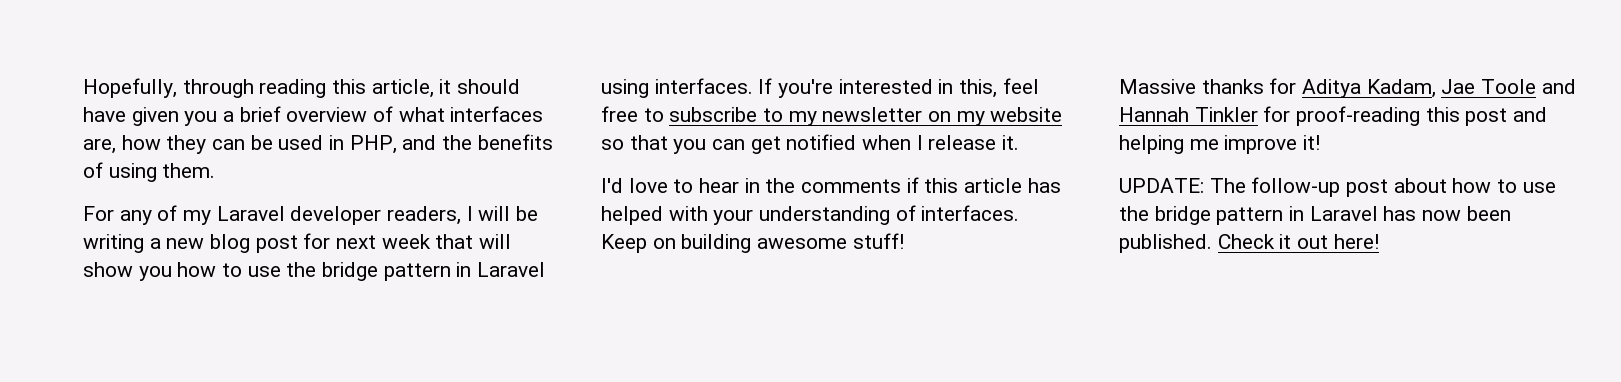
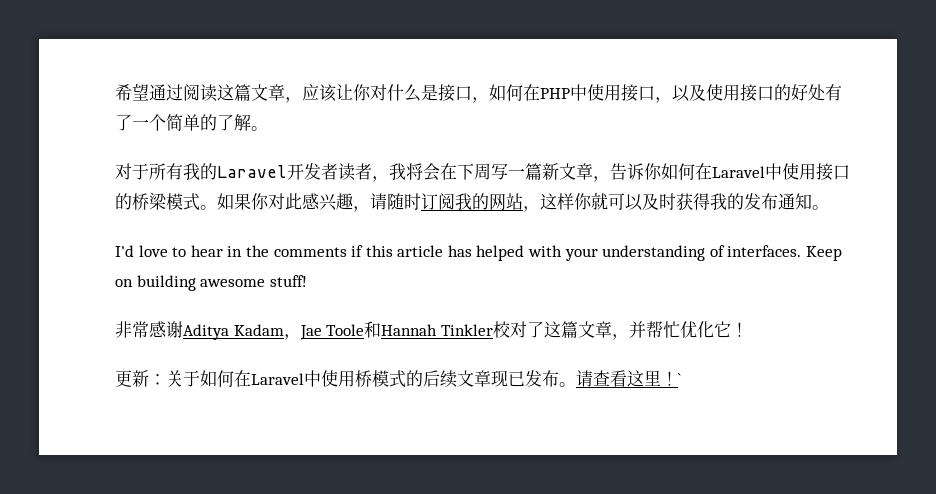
- Hopefully, through reading this article, it should have given you a brief overview of what interfaces are, how they can be used in PHP, and the benefits of using them.
- For any of my Laravel developer readers, I will be writing a new blog post for next week that will show you how to use the bridge pattern in Laravel using interfaces. If you're interested in this, feel free to subscribe to my newsletter on my website so that you can get notified when I release it.
+ 希望通过阅读这篇文章，应该让你对什么是接口，如何在PHP中使用接口，以及使用接口的好处有了一个简单的了解。
+ 对于所有我的Laravel开发者读者，我将会在下周写一篇新文章，告诉你如何在Laravel中使用接口的桥梁模式。如果你对此感兴趣，请随时订阅我的网站，这样你就可以及时获得我的发布通知。
- Massive thanks for Aditya Kadam, Jae Toole and Hannah Tinkler for proof-reading this post and helping me improve it!
- UPDATE: The follow-up post about how to use the bridge pattern in Laravel has now been published. Check it out here!
+ 非常感谢Aditya Kadam，Jae Toole和Hannah Tinkler校对了这篇文章，并帮忙优化它！
+ 更新：关于如何在Laravel中使用桥模式的后续文章现已发布。请查看这里！`

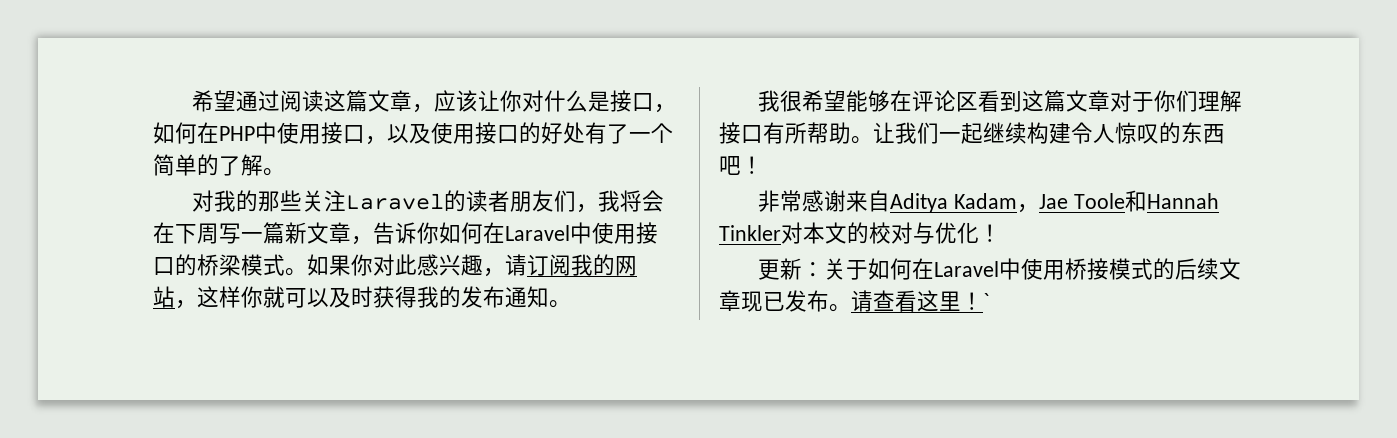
- 对于所有我的Laravel开发者读者，我将会在下周写一篇新文章，告诉你如何在Laravel中使用接口的桥梁模式。
+ 对我的那些关注Laravel的读者朋友们，我将会在下周写一篇新文章，告诉你如何在Laravel中使用接口的桥梁模式。
- 如果你对此感兴趣，请随时订阅我的网站，这样你就可以及时获得我的发布通知。
+ 如果你对此感兴趣，请订阅我的网站，这样你就可以及时获得我的发布通知。
- I'd love to hear in the comments if this article has helped with your understanding of interfaces. Keep on building awesome stuff!
+ 我很希望能够在评论区看到这篇文章对于你们理解接口有所帮助。让我们一起继续构建令人惊叹的东西吧！
- 非常感谢Aditya Kadam，Jae Toole和Hannah Tinkler校对了这篇文章，并帮忙优化它！
+ 非常感谢来自Aditya Kadam，Jae Toole和Hannah Tinkler对本文的校对与优化！
- 更新：关于如何在Laravel中使用桥模式的后续文章现已发布。
+ 更新：关于如何在Laravel中使用桥接模式的后续文章现已发布。

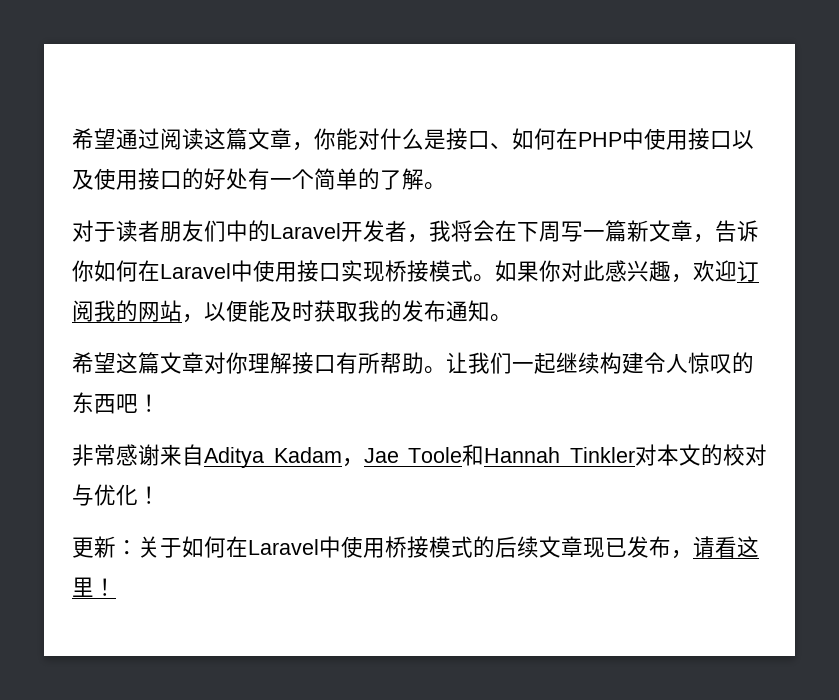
- 希望通过阅读这篇文章，应该让你对什么是接口，如何在PHP中使用接口，以及使用接口的好处有了一个简单的了解。
+ 希望通过阅读这篇文章，你能对什么是接口、如何在PHP中使用接口以及使用接口的好处有一个简单的了解。
- 对我的那些关注Laravel的读者朋友们，我将会在下周写一篇新文章，告诉你如何在Laravel中使用接口的桥梁模式。
+ 对于读者朋友们中的Laravel开发者，我将会在下周写一篇新文章，告诉你如何在Laravel中使用接口实现桥接模式。
- 如果你对此感兴趣，请订阅我的网站，这样你就可以及时获得我的发布通知。
+ 如果你对此感兴趣，欢迎订阅我的网站，以便能及时获取我的发布通知。
- 我很希望能够在评论区看到这篇文章对于你们理解接口有所帮助。
+ 希望这篇文章对你理解接口有所帮助。
- 更新：关于如何在Laravel中使用桥接模式的后续文章现已发布。请查看这里！`
+ 更新：关于如何在Laravel中使用桥接模式的后续文章现已发布，请看这里！

